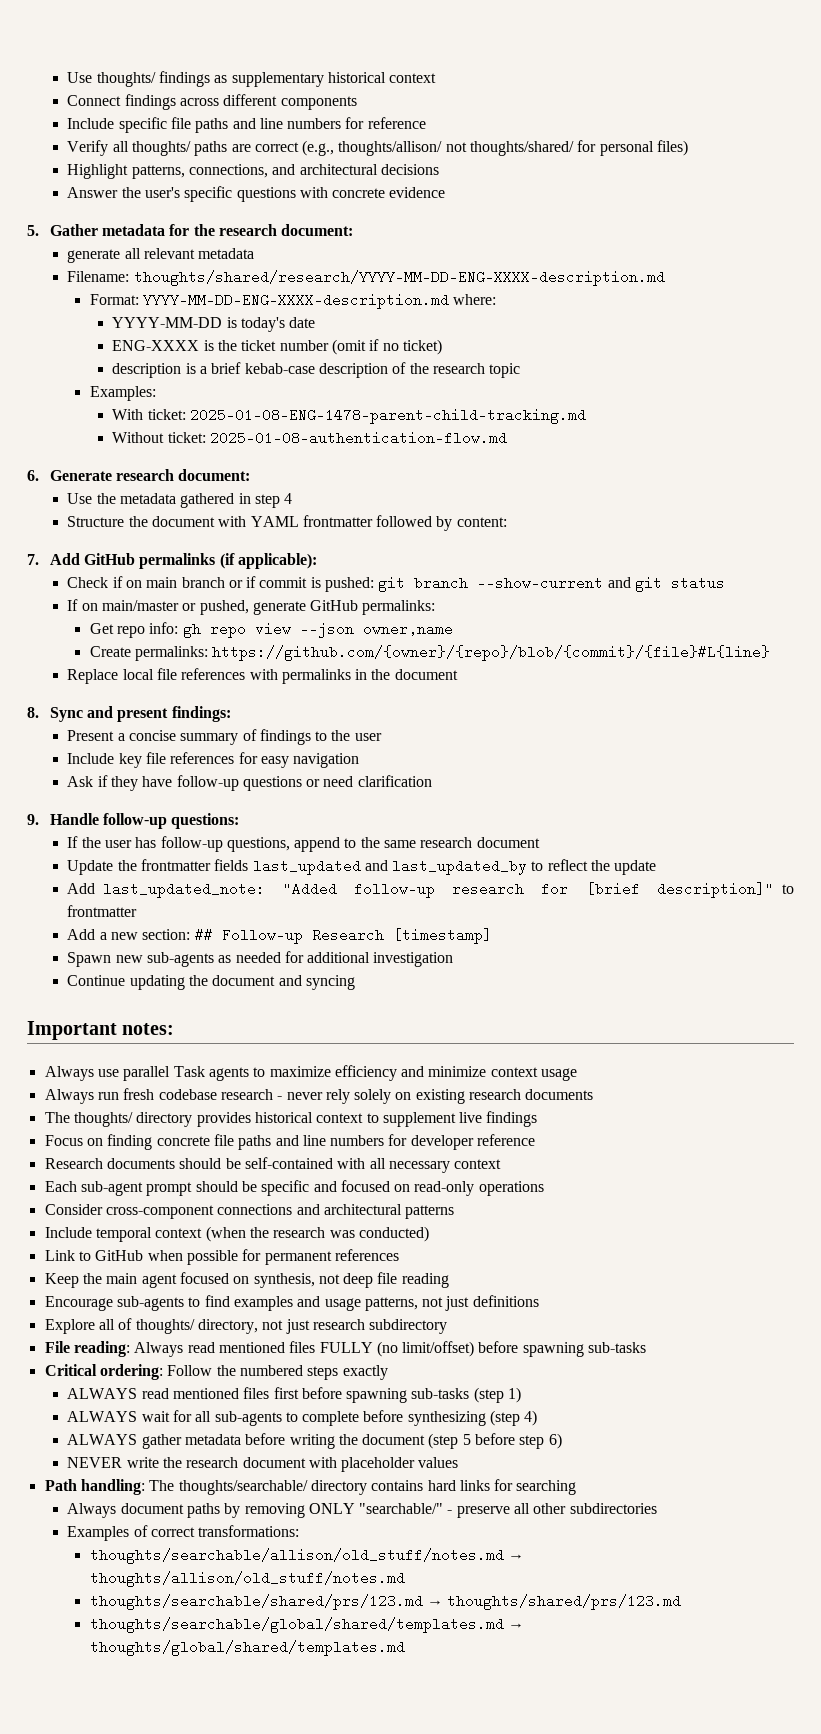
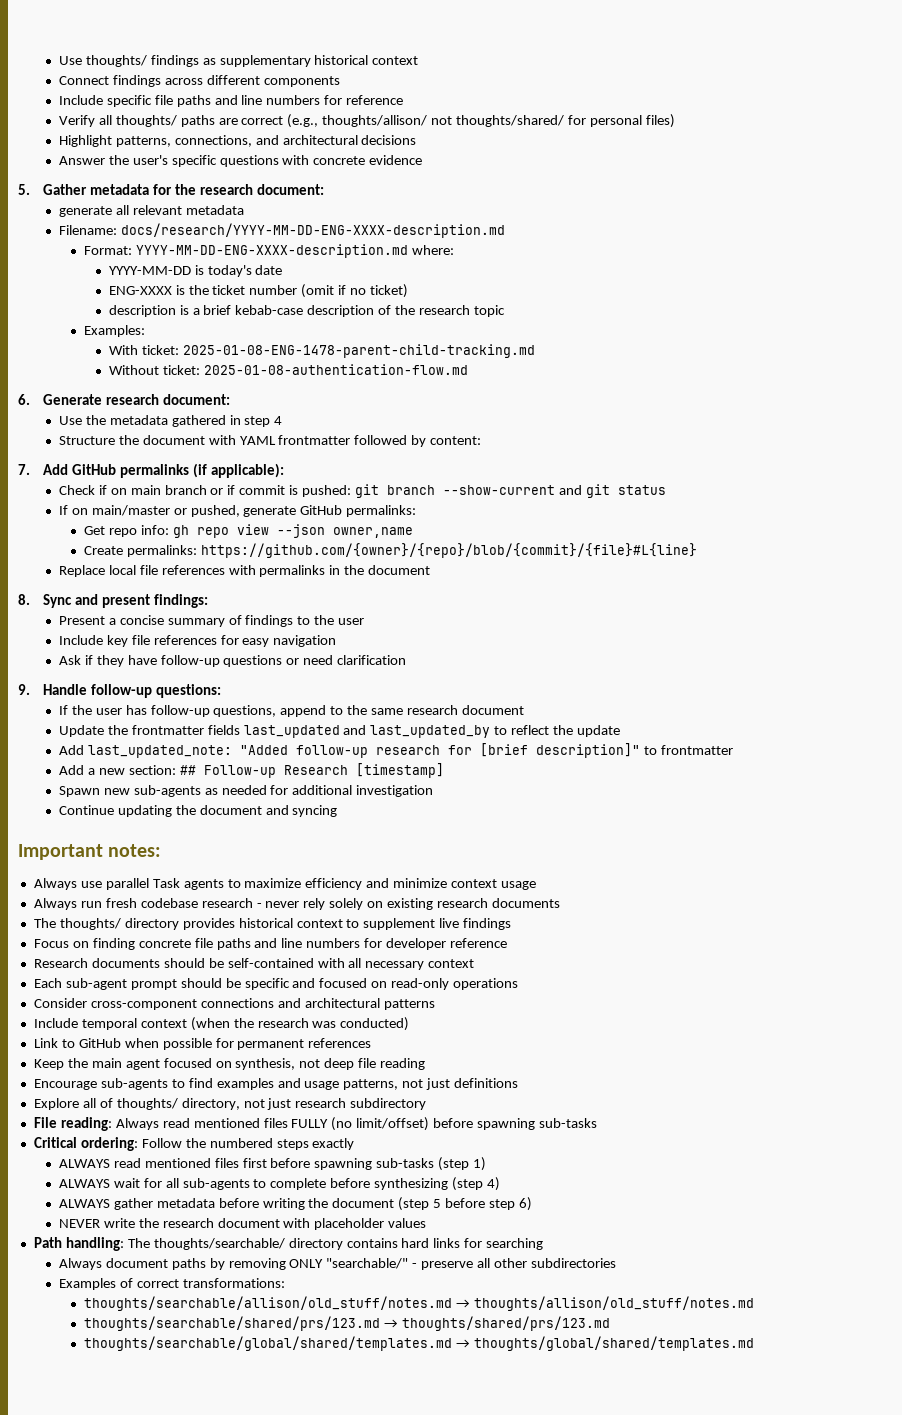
- Filename: thoughts/shared/research/YYYY-MM-DD-ENG-XXXX-description.md
+ Filename: docs/research/YYYY-MM-DD-ENG-XXXX-description.md

